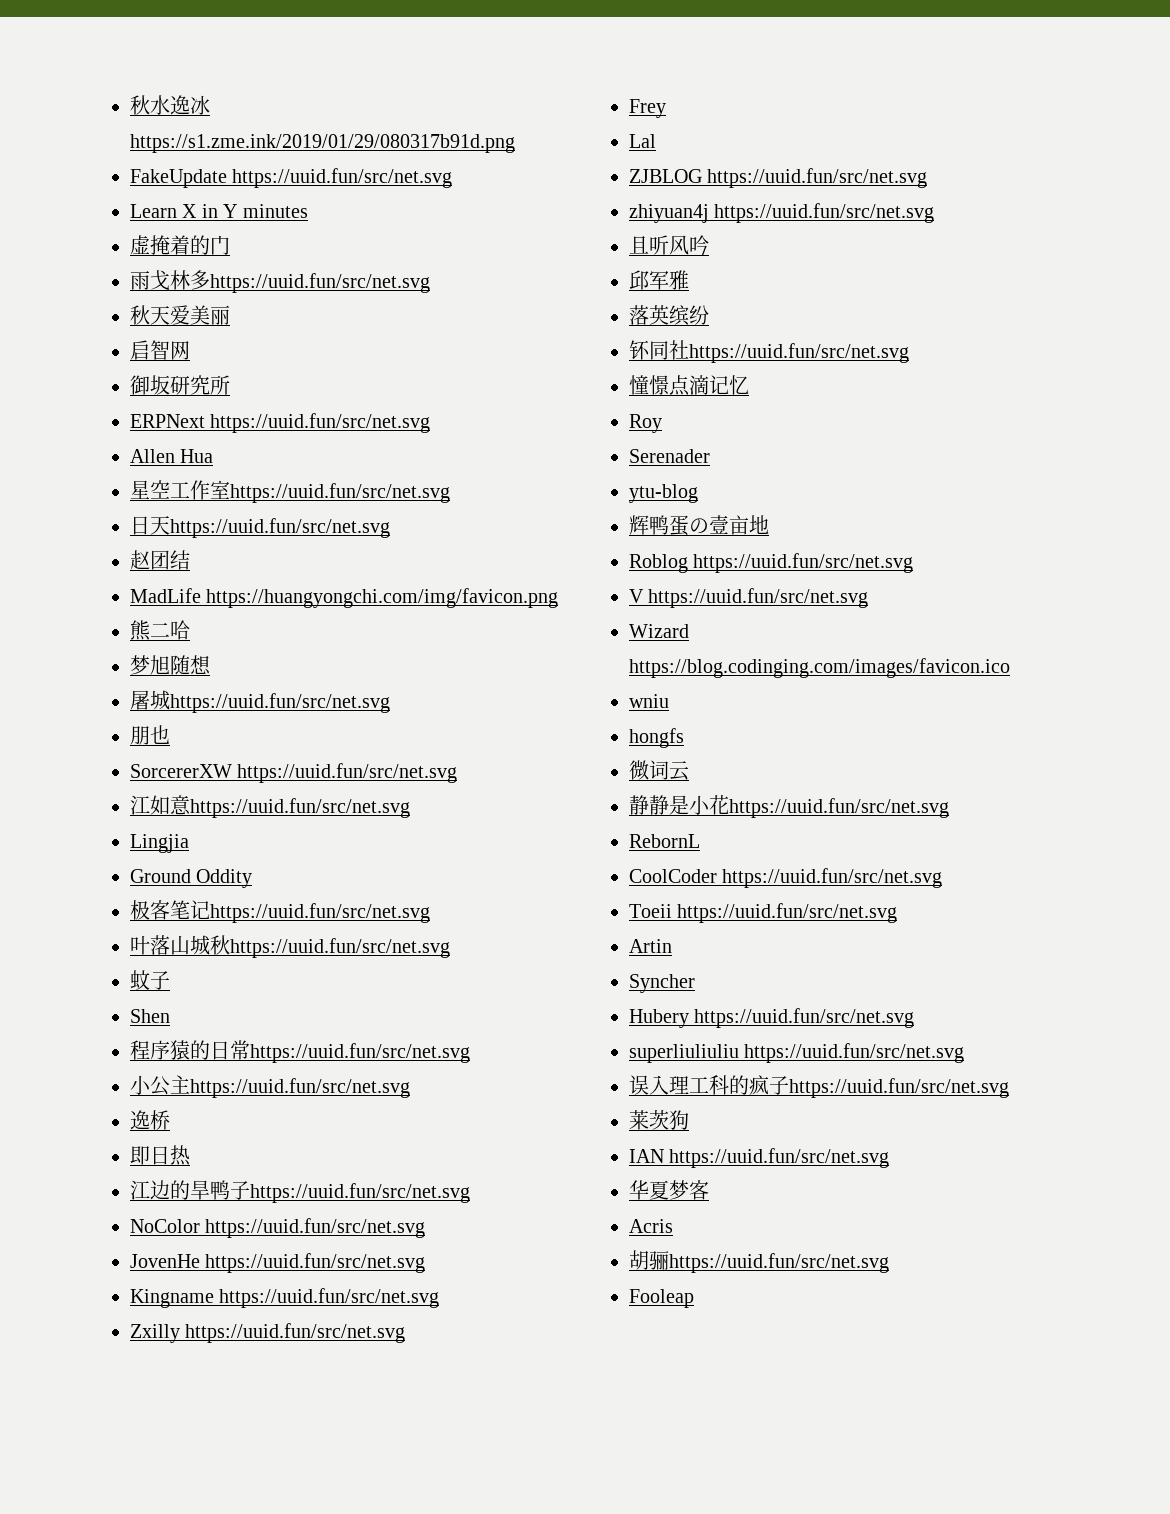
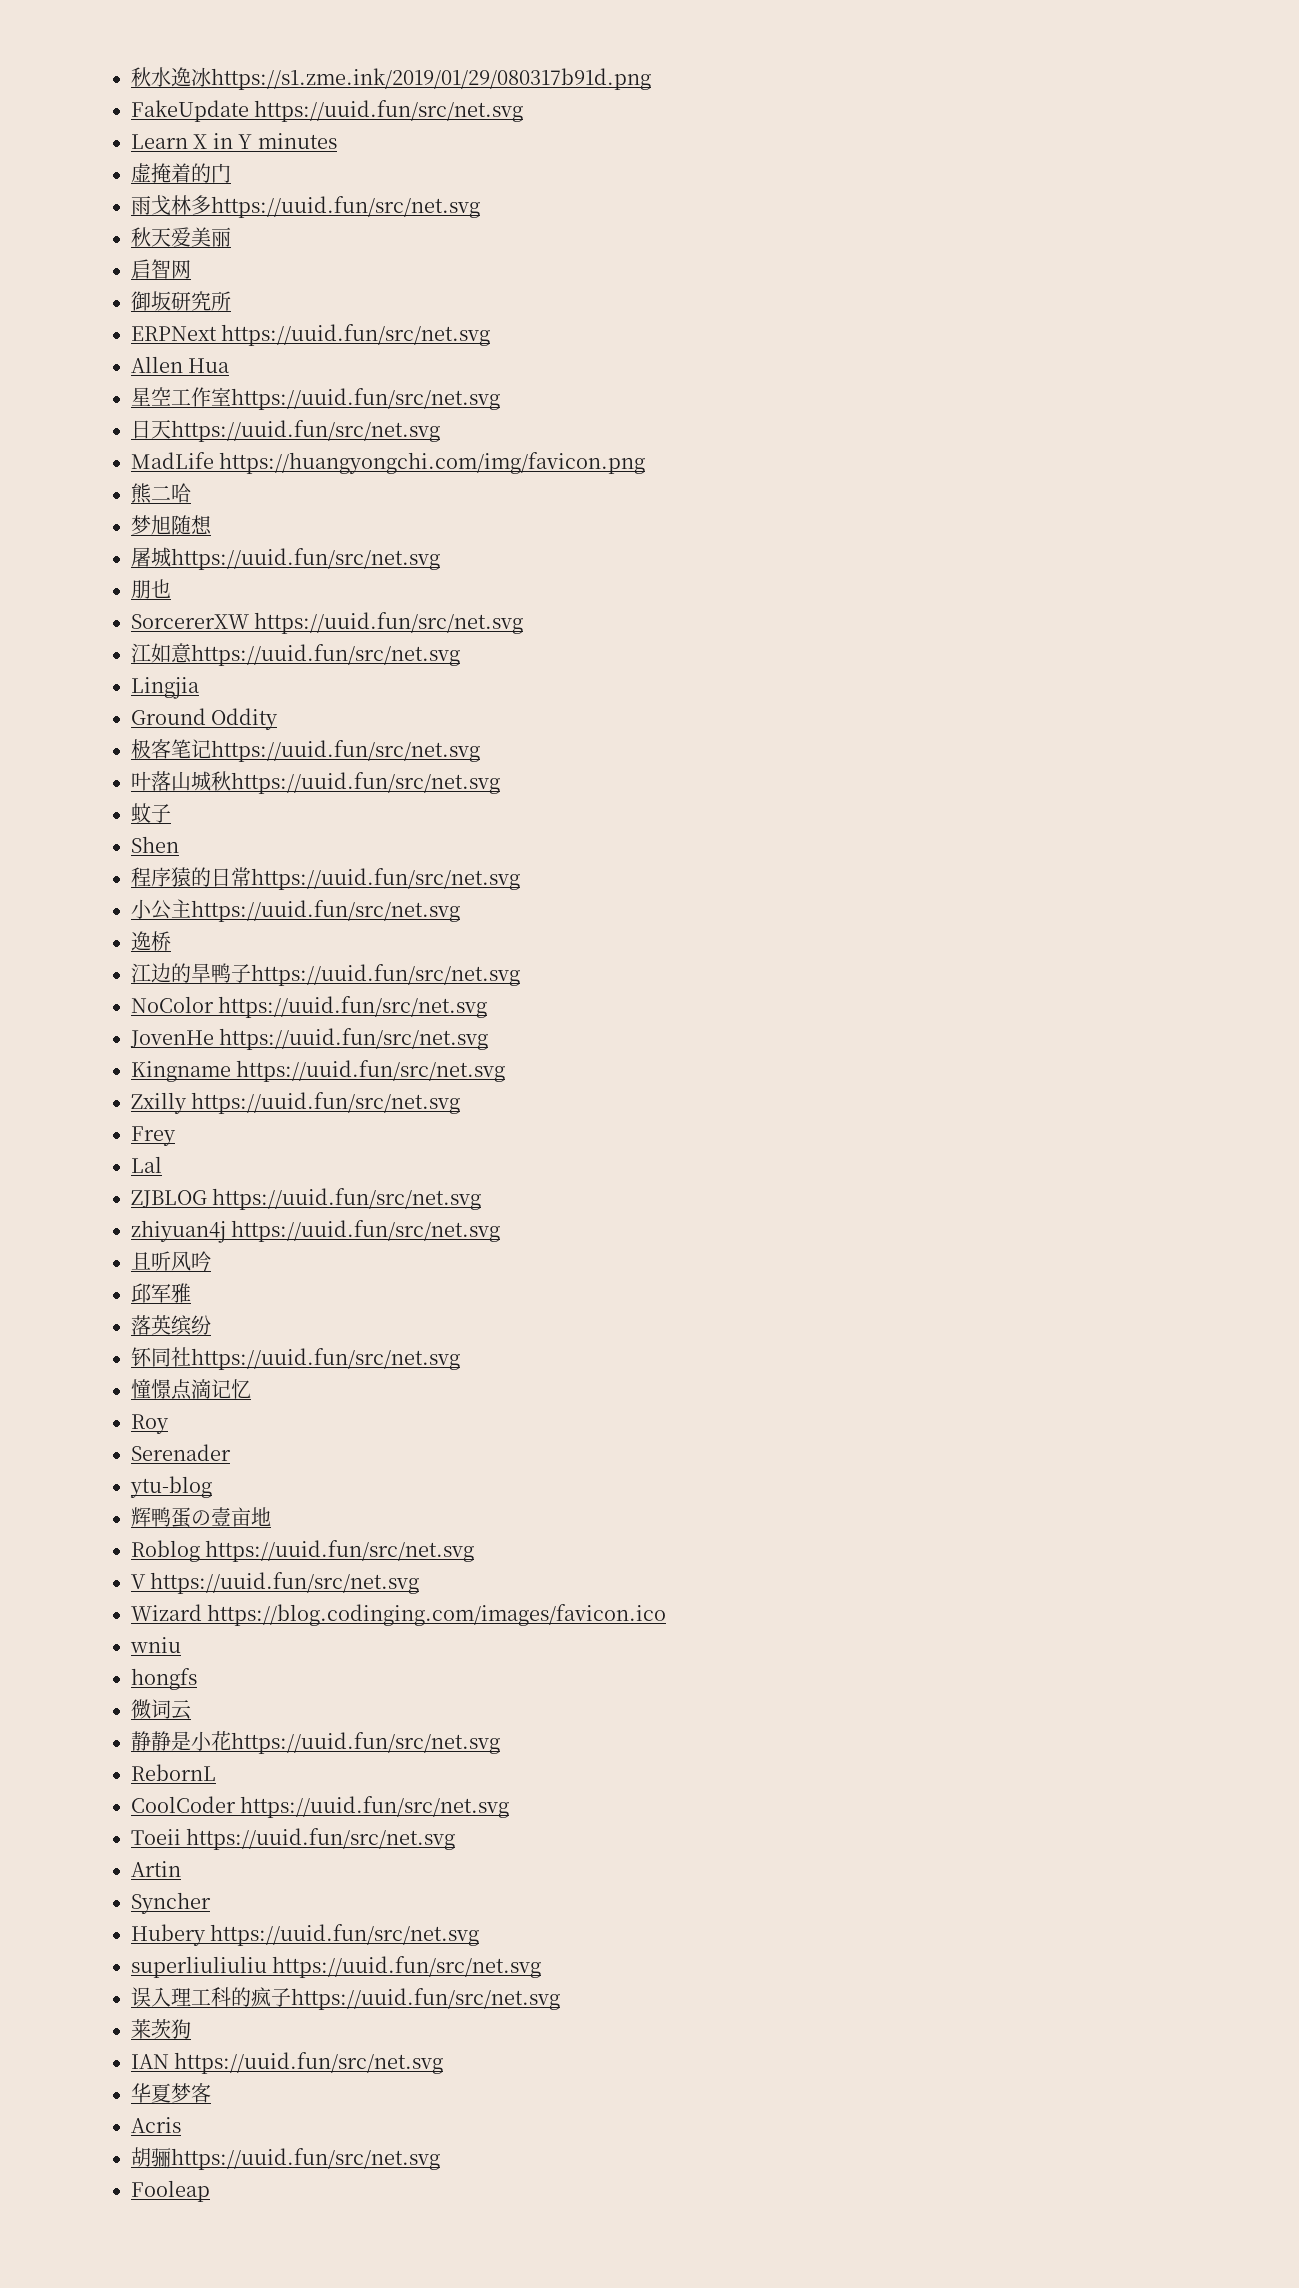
- 赵团结
- 即日热

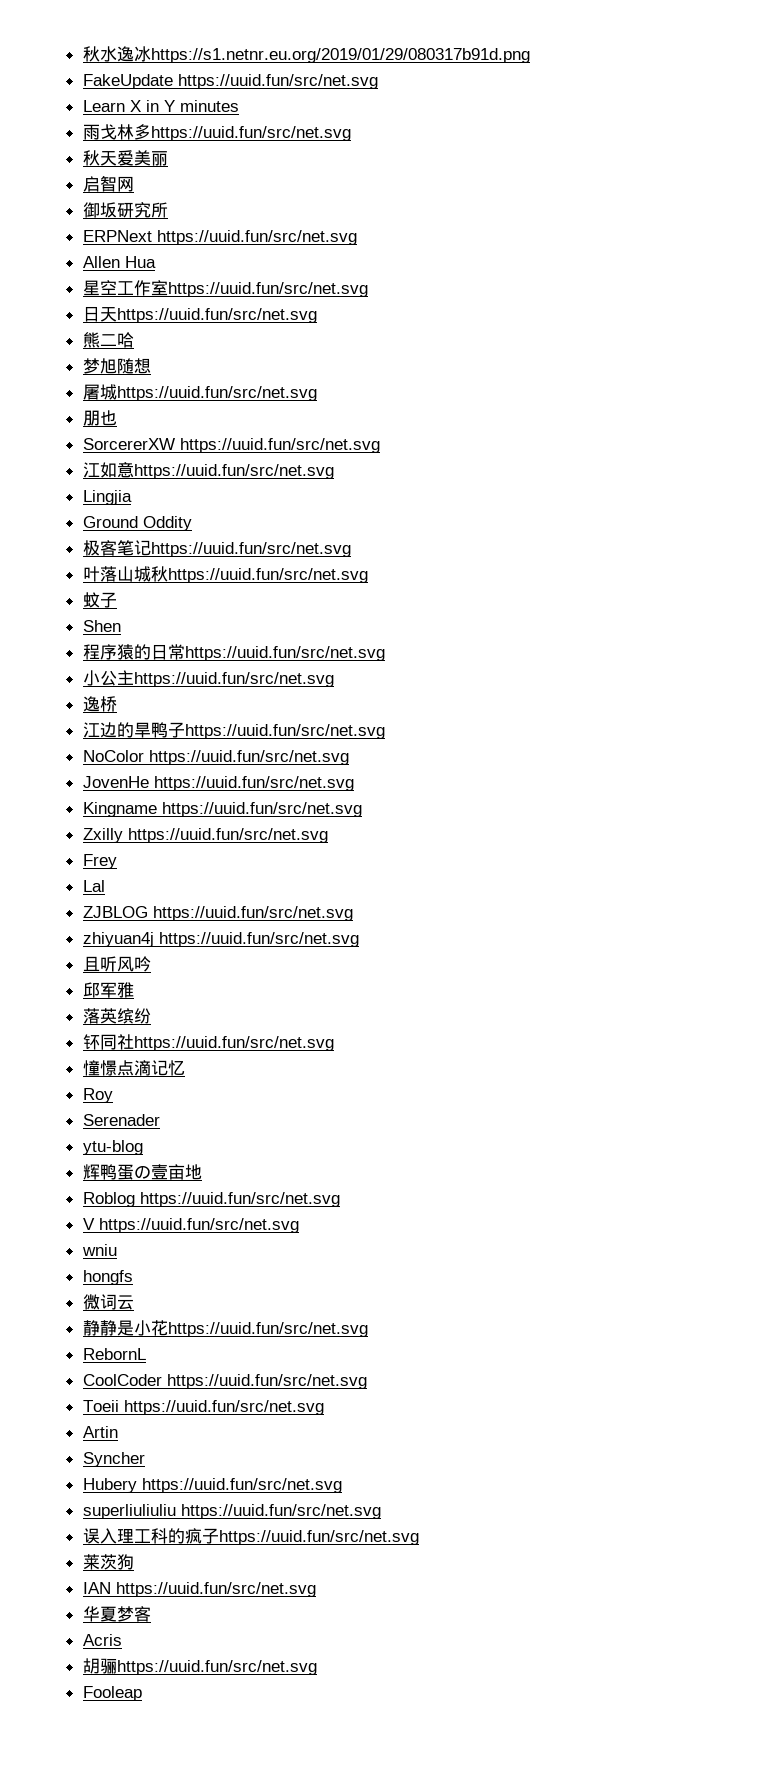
- 秋水逸冰https://s1.zme.ink/2019/01/29/080317b91d.png
+ 秋水逸冰https://s1.netnr.eu.org/2019/01/29/080317b91d.png
- 虚掩着的门
- MadLife https://huangyongchi.com/img/favicon.png
- Wizard https://blog.codinging.com/images/favicon.ico

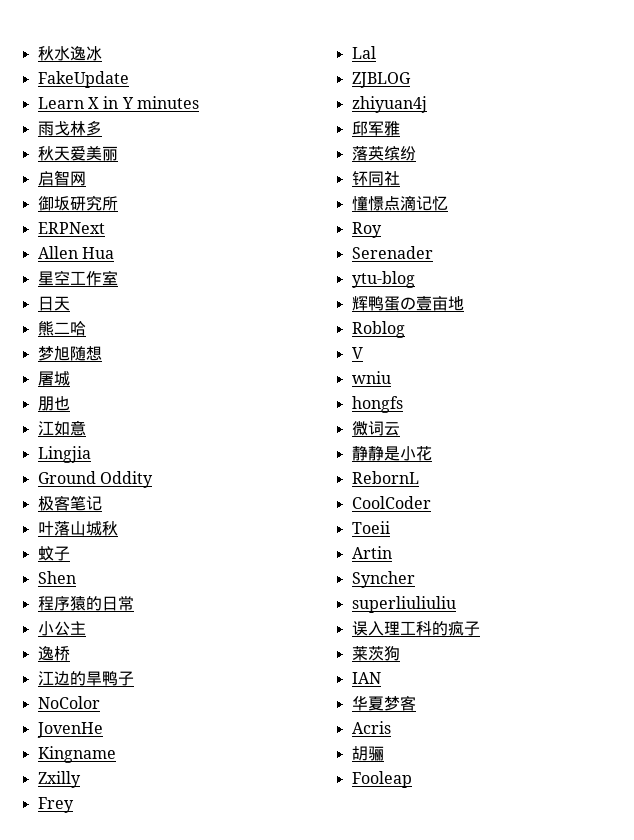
- 秋水逸冰https://s1.netnr.eu.org/2019/01/29/080317b91d.png
+ 秋水逸冰
- FakeUpdate https://uuid.fun/src/net.svg
+ FakeUpdate
- 雨戈林多https://uuid.fun/src/net.svg
+ 雨戈林多
- ERPNext https://uuid.fun/src/net.svg
+ ERPNext
- 星空工作室https://uuid.fun/src/net.svg
+ 星空工作室
- 日天https://uuid.fun/src/net.svg
+ 日天
- 屠城https://uuid.fun/src/net.svg
+ 屠城
- SorcererXW https://uuid.fun/src/net.svg
- 江如意https://uuid.fun/src/net.svg
+ 江如意
- 极客笔记https://uuid.fun/src/net.svg
+ 极客笔记
- 叶落山城秋https://uuid.fun/src/net.svg
+ 叶落山城秋
- 程序猿的日常https://uuid.fun/src/net.svg
+ 程序猿的日常
- 小公主https://uuid.fun/src/net.svg
+ 小公主
- 江边的旱鸭子https://uuid.fun/src/net.svg
+ 江边的旱鸭子
- NoColor https://uuid.fun/src/net.svg
+ NoColor
- JovenHe https://uuid.fun/src/net.svg
+ JovenHe
- Kingname https://uuid.fun/src/net.svg
+ Kingname
- Zxilly https://uuid.fun/src/net.svg
+ Zxilly
- ZJBLOG https://uuid.fun/src/net.svg
+ ZJBLOG
- zhiyuan4j https://uuid.fun/src/net.svg
- 且听风吟
+ zhiyuan4j
- 钚同社https://uuid.fun/src/net.svg
+ 钚同社
- Roblog https://uuid.fun/src/net.svg
+ Roblog
- V https://uuid.fun/src/net.svg
+ V
- 静静是小花https://uuid.fun/src/net.svg
+ 静静是小花
- CoolCoder https://uuid.fun/src/net.svg
+ CoolCoder
- Toeii https://uuid.fun/src/net.svg
+ Toeii
- Hubery https://uuid.fun/src/net.svg
- superliuliuliu https://uuid.fun/src/net.svg
+ superliuliuliu
- 误入理工科的疯子https://uuid.fun/src/net.svg
+ 误入理工科的疯子
- IAN https://uuid.fun/src/net.svg
+ IAN
- 胡骊https://uuid.fun/src/net.svg
+ 胡骊

